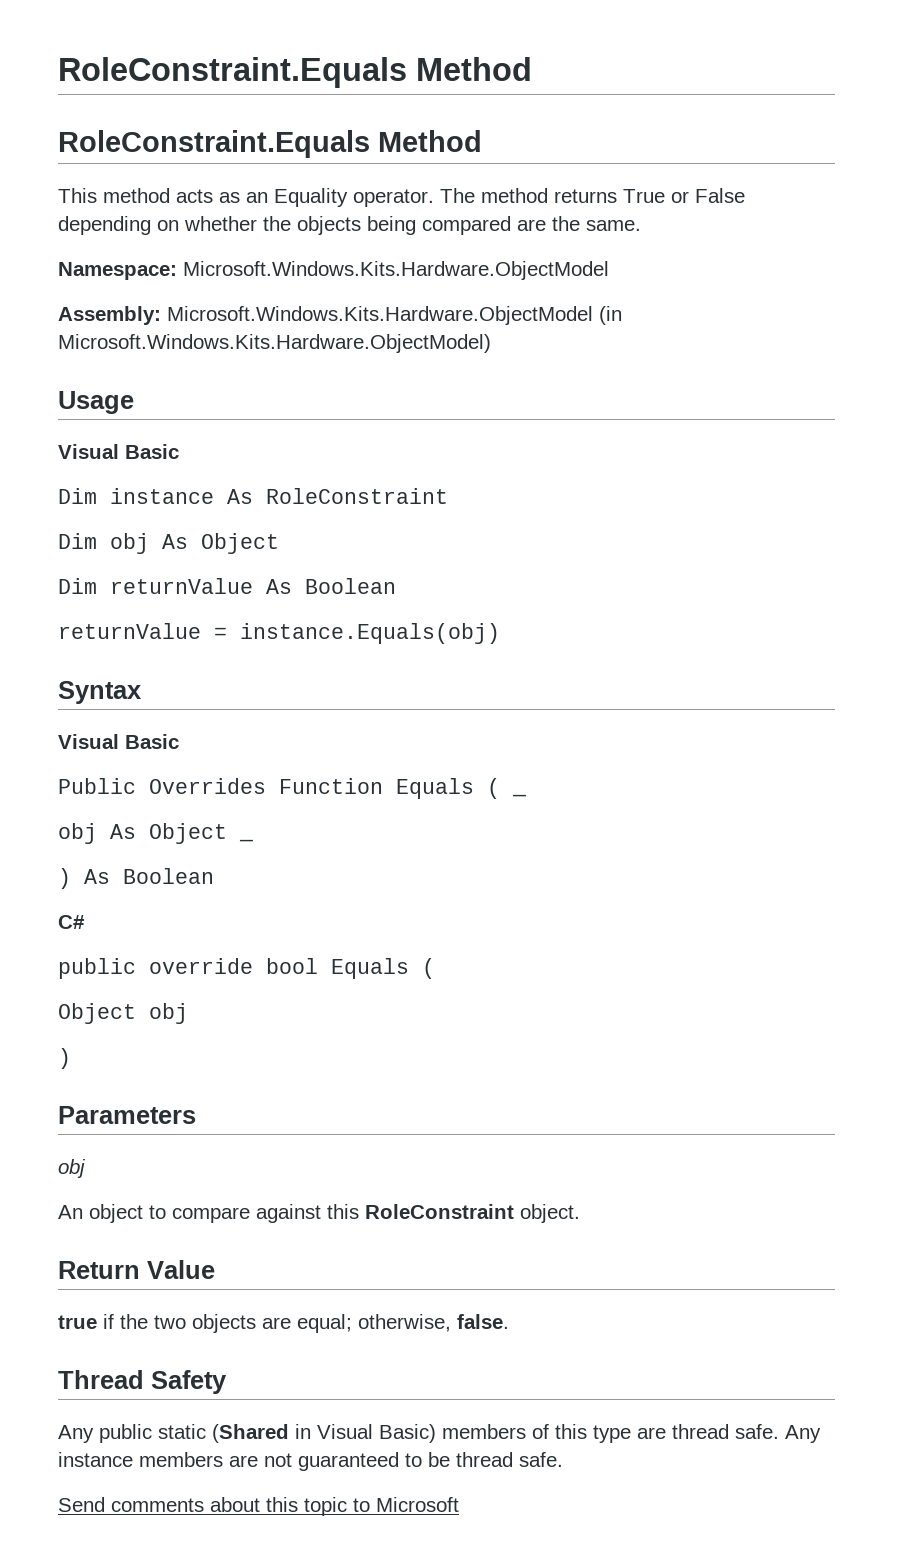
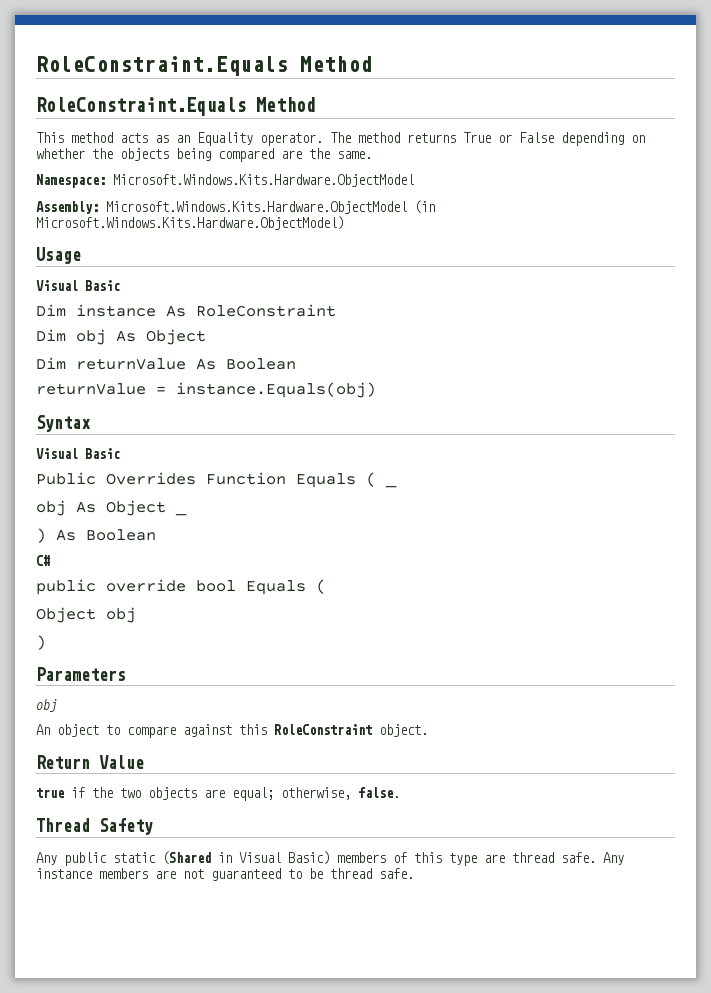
- Send comments about this topic to Microsoft

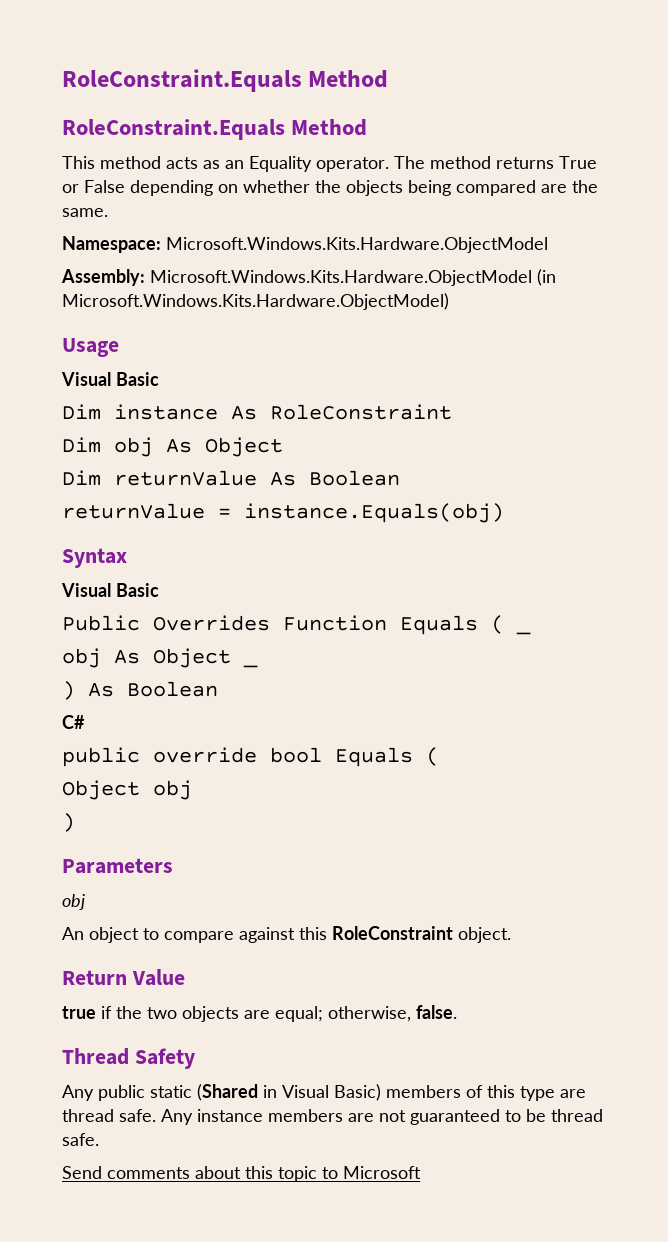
+ Send comments about this topic to Microsoft

